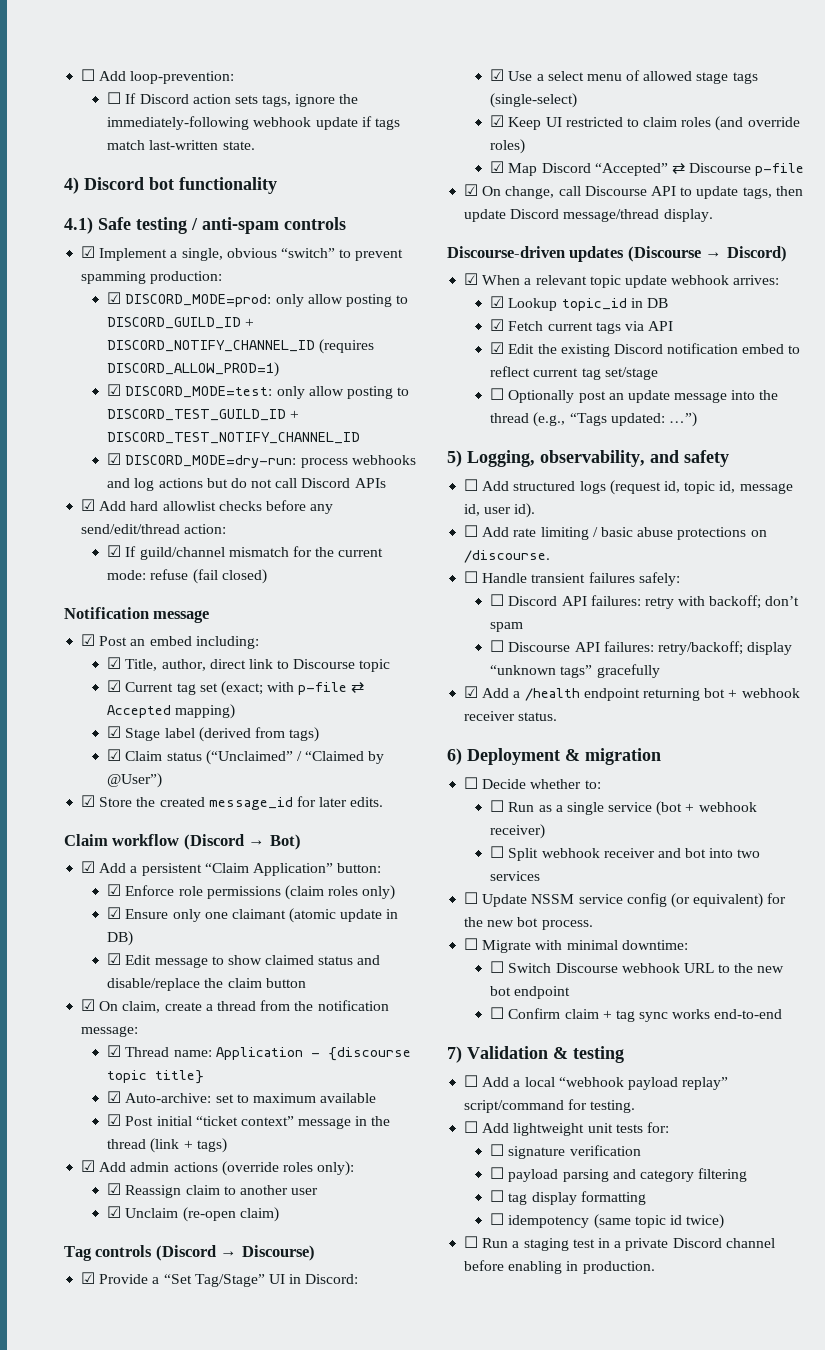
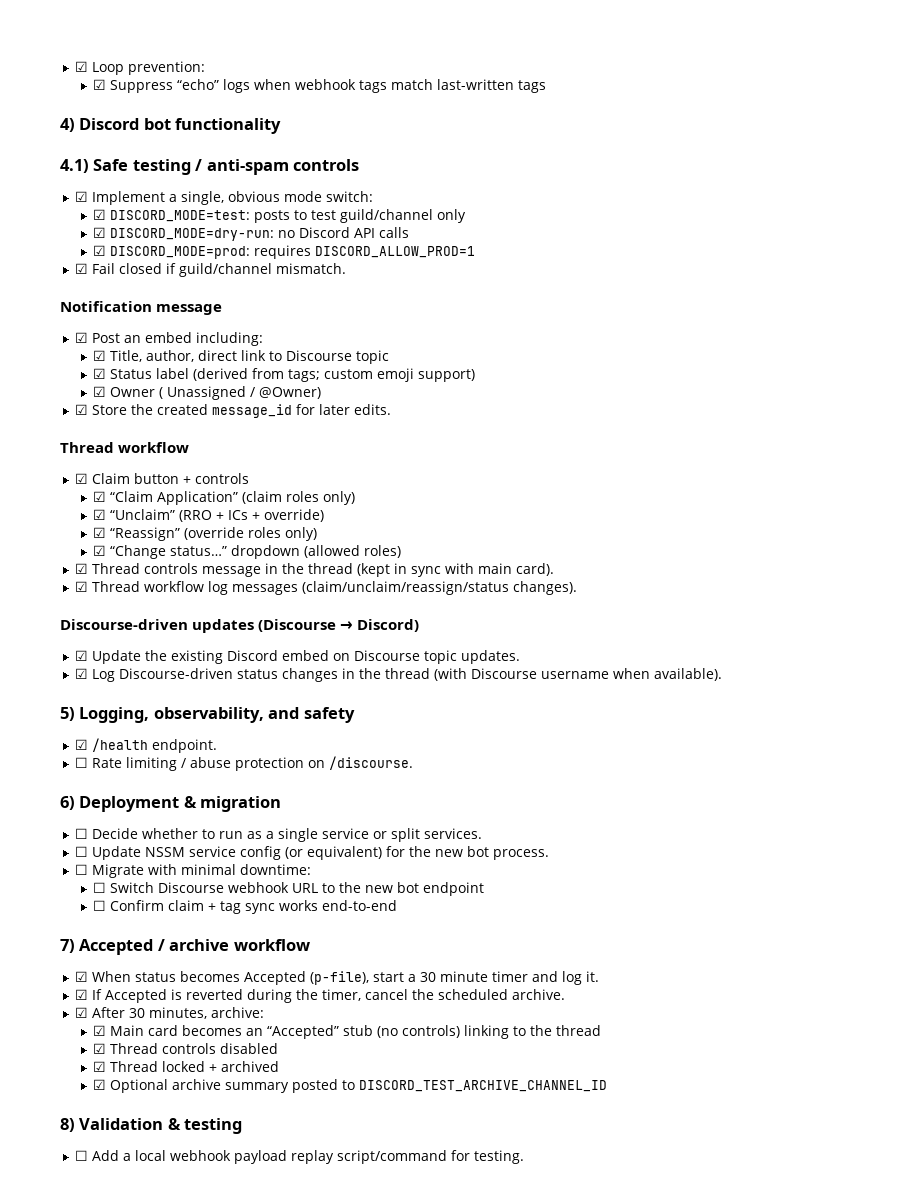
- ☐ Add loop-prevention:
- ☐ If Discord action sets tags, ignore the immediately-following webhook update if tags match last-written state.
+ ☑ Loop prevention:
+ ☑ Suppress “echo” logs when webhook tags match last-written tags
- ☑ Implement a single, obvious “switch” to prevent spamming production:
- ☑ DISCORD_MODE=prod: only allow posting to DISCORD_GUILD_ID + DISCORD_NOTIFY_CHANNEL_ID (requires DISCORD_ALLOW_PROD=1)
- ☑ DISCORD_MODE=test: only allow posting to DISCORD_TEST_GUILD_ID + DISCORD_TEST_NOTIFY_CHANNEL_ID
- ☑ DISCORD_MODE=dry-run: process webhooks and log actions but do not call Discord APIs
- ☑ Add hard allowlist checks before any send/edit/thread action:
- ☑ If guild/channel mismatch for the current mode: refuse (fail closed)
+ ☑ Implement a single, obvious mode switch:
+ ☑ DISCORD_MODE=test: posts to test guild/channel only
+ ☑ DISCORD_MODE=dry-run: no Discord API calls
+ ☑ DISCORD_MODE=prod: requires DISCORD_ALLOW_PROD=1
+ ☑ Fail closed if guild/channel mismatch.
- ☑ Current tag set (exact; with p-file ⇄ Accepted mapping)
- ☑ Stage label (derived from tags)
- ☑ Claim status (“Unclaimed” / “Claimed by @User”)
+ ☑ Status label (derived from tags; custom emoji support)
+ ☑ Owner ( Unassigned / @Owner)
  ☑ Store the created message_id for later edits.
- Claim workflow (Discord → Bot)
- ☑ Add a persistent “Claim Application” button:
- ☑ Enforce role permissions (claim roles only)
- ☑ Ensure only one claimant (atomic update in DB)
- ☑ Edit message to show claimed status and disable/replace the claim button
- ☑ On claim, create a thread from the notification message:
- ☑ Thread name: Application - {discourse topic title}
- ☑ Auto-archive: set to maximum available
- ☑ Post initial “ticket context” message in the thread (link + tags)
- ☑ Add admin actions (override roles only):
- ☑ Reassign claim to another user
- ☑ Unclaim (re-open claim)
- Tag controls (Discord → Discourse)
- ☑ Provide a “Set Tag/Stage” UI in Discord:
- ☑ Use a select menu of allowed stage tags (single-select)
- ☑ Keep UI restricted to claim roles (and override roles)
- ☑ Map Discord “Accepted” ⇄ Discourse p-file
- ☑ On change, call Discourse API to update tags, then update Discord message/thread display.
+ Thread workflow
+ ☑ Claim button + controls
+ ☑ “Claim Application” (claim roles only)
+ ☑ “Unclaim” (RRO + ICs + override)
+ ☑ “Reassign” (override roles only)
+ ☑ “Change status…” dropdown (allowed roles)
+ ☑ Thread controls message in the thread (kept in sync with main card).
+ ☑ Thread workflow log messages (claim/unclaim/reassign/status changes).
- ☑ When a relevant topic update webhook arrives:
- ☑ Lookup topic_id in DB
- ☑ Fetch current tags via API
- ☑ Edit the existing Discord notification embed to reflect current tag set/stage
- ☐ Optionally post an update message into the thread (e.g., “Tags updated: …”)
+ ☑ Update the existing Discord embed on Discourse topic updates.
+ ☑ Log Discourse-driven status changes in the thread (with Discourse username when available).
- ☐ Add structured logs (request id, topic id, message id, user id).
- ☐ Add rate limiting / basic abuse protections on /discourse.
- ☐ Handle transient failures safely:
- ☐ Discord API failures: retry with backoff; don’t spam
- ☐ Discourse API failures: retry/backoff; display “unknown tags” gracefully
- ☑ Add a /health endpoint returning bot + webhook receiver status.
+ ☑ /health endpoint.
+ ☐ Rate limiting / abuse protection on /discourse.
- ☐ Decide whether to:
- ☐ Run as a single service (bot + webhook receiver)
- ☐ Split webhook receiver and bot into two services
+ ☐ Decide whether to run as a single service or split services.
- 7) Validation & testing
+ 7) Accepted / archive workflow
+ ☑ When status becomes Accepted (p-file), start a 30 minute timer and log it.
+ ☑ If Accepted is reverted during the timer, cancel the scheduled archive.
+ ☑ After 30 minutes, archive:
+ ☑ Main card becomes an “Accepted” stub (no controls) linking to the thread
+ ☑ Thread controls disabled
+ ☑ Thread locked + archived
+ ☑ Optional archive summary posted to DISCORD_TEST_ARCHIVE_CHANNEL_ID
+ 8) Validation & testing
- ☐ Add a local “webhook payload replay” script/command for testing.
+ ☐ Add a local webhook payload replay script/command for testing.
- ☐ Add lightweight unit tests for:
- ☐ signature verification
- ☐ payload parsing and category filtering
- ☐ tag display formatting
- ☐ idempotency (same topic id twice)
- ☐ Run a staging test in a private Discord channel before enabling in production.

